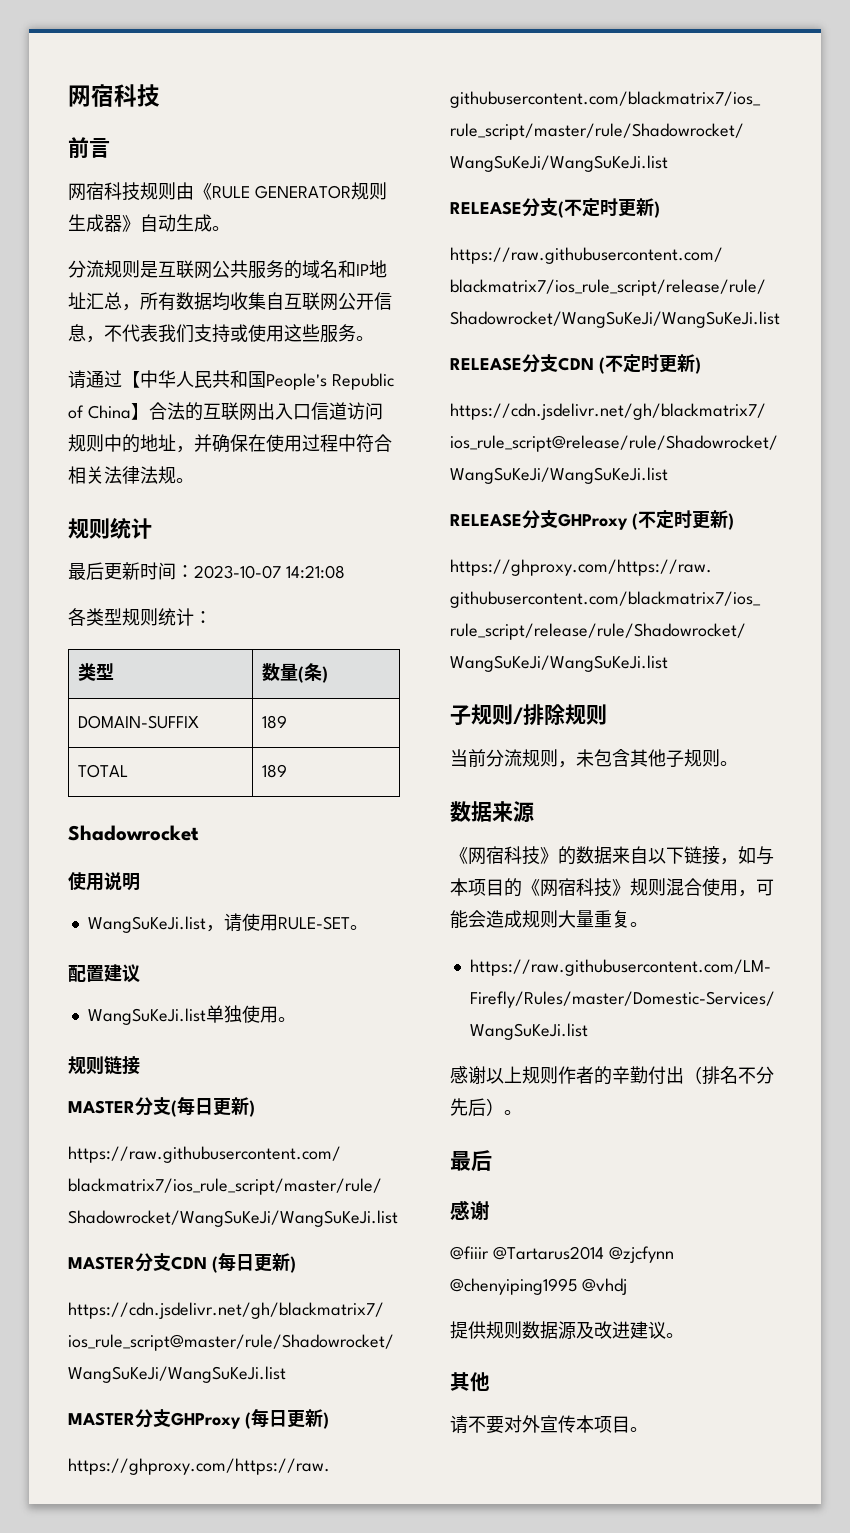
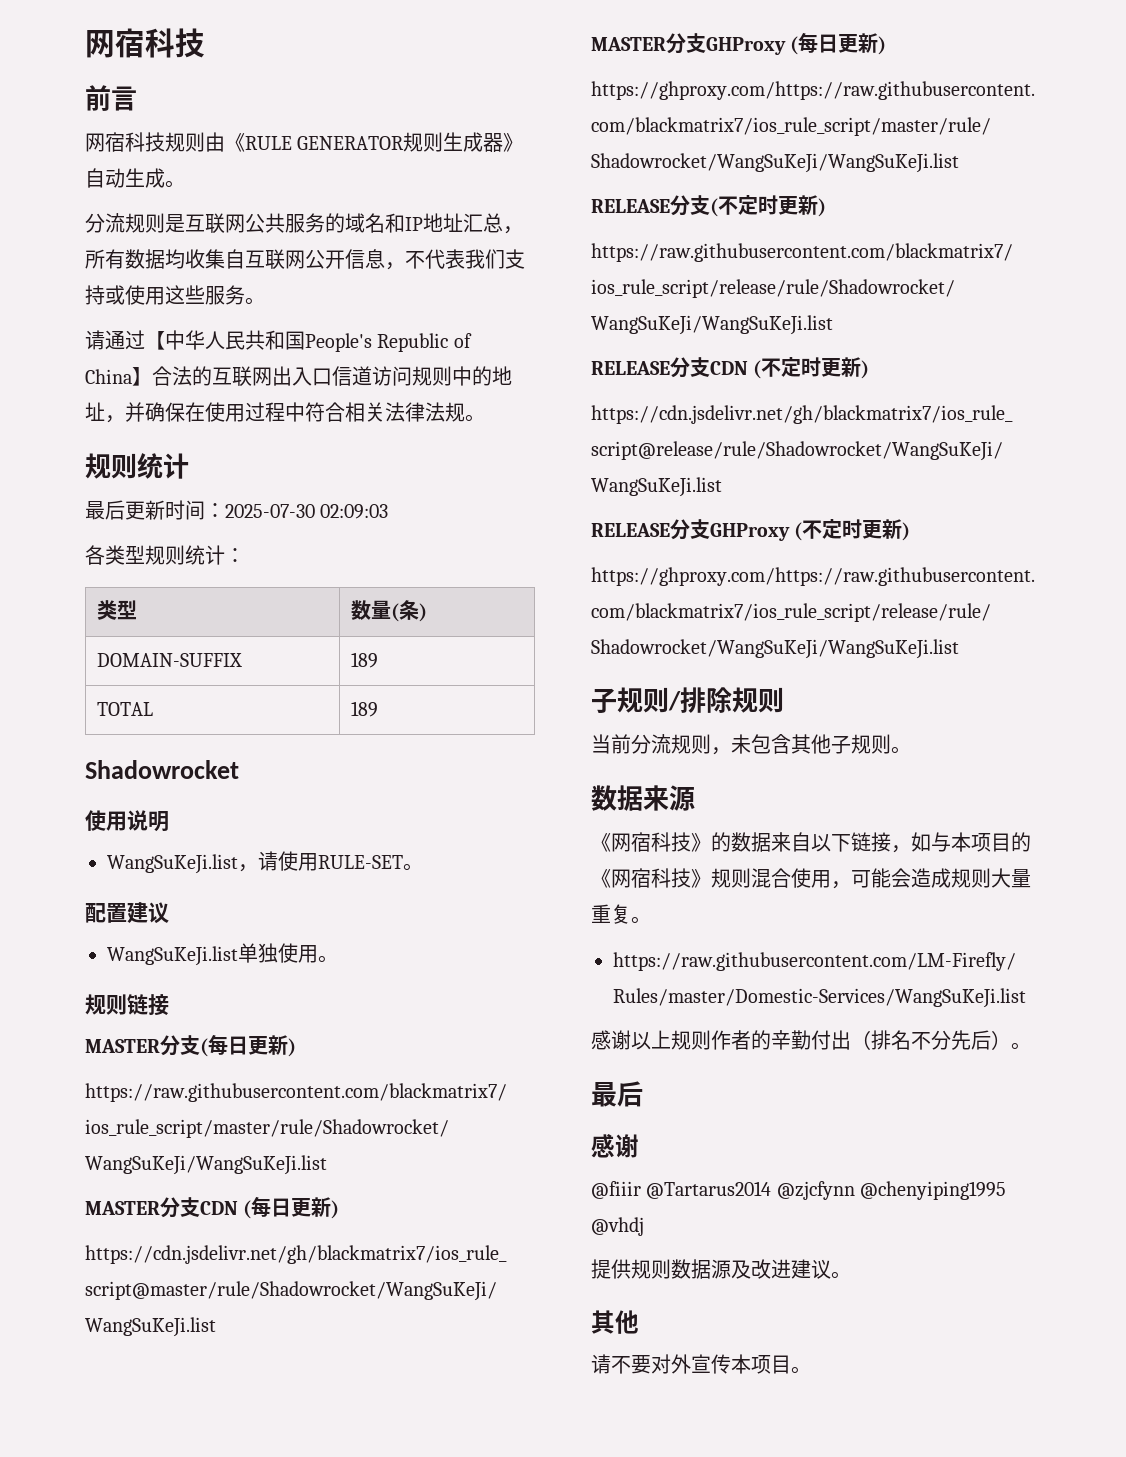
- 最后更新时间：2023-10-07 14:21:08
+ 最后更新时间：2025-07-30 02:09:03

